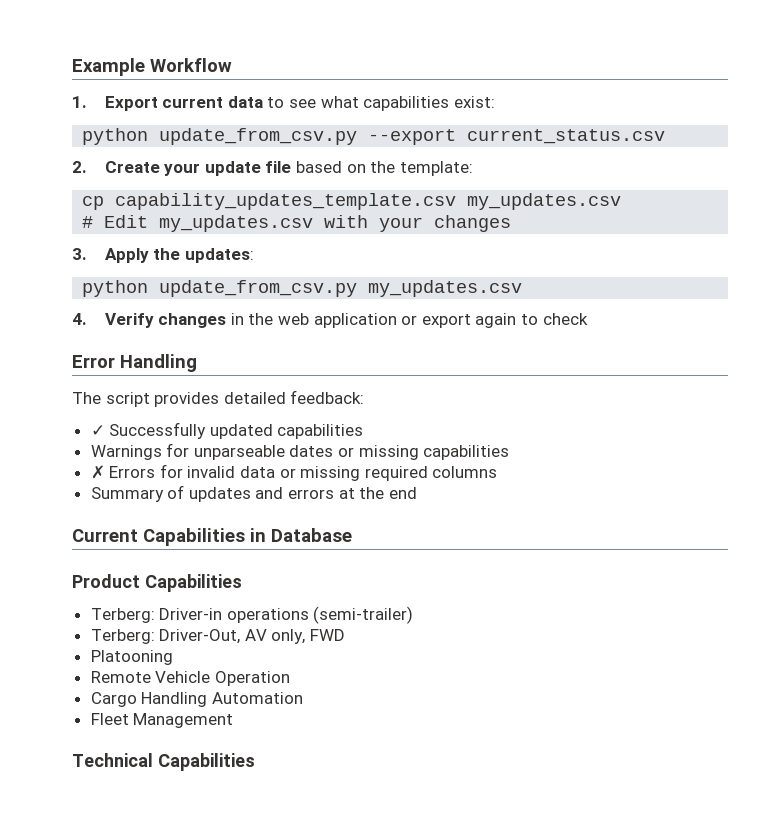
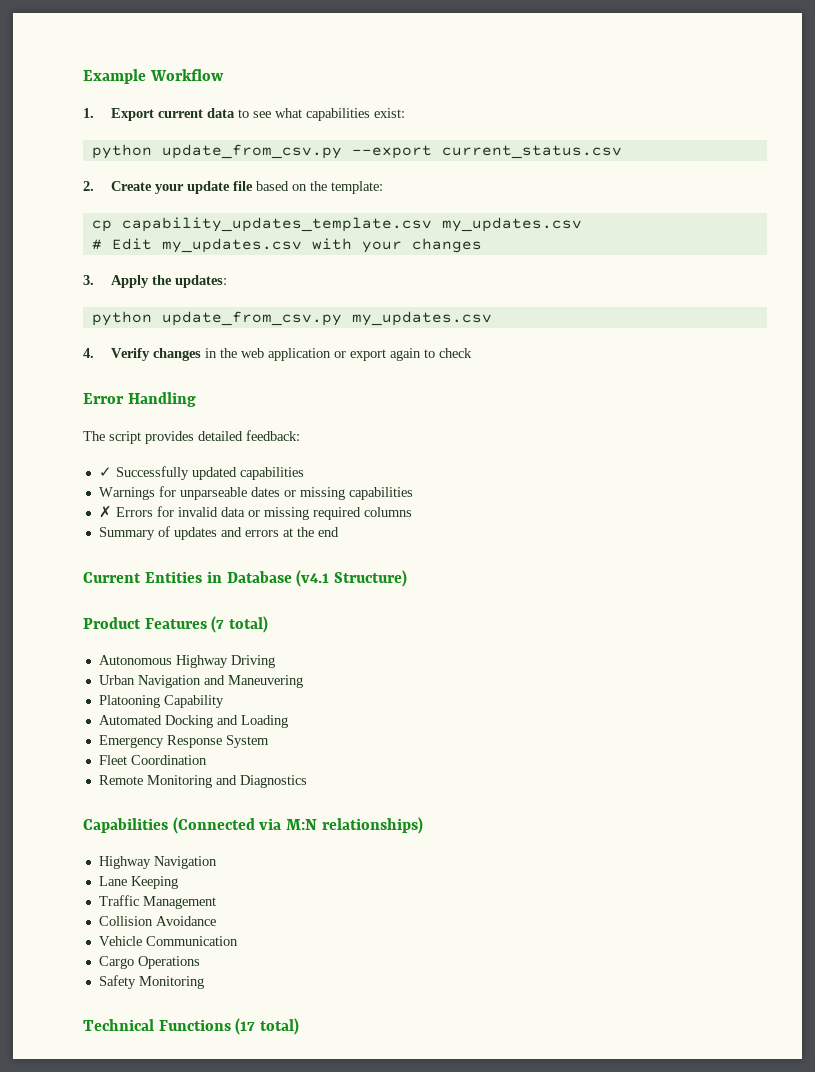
- Current Capabilities in Database
+ Current Entities in Database (v4.1 Structure)
- Product Capabilities
- Terberg: Driver-in operations (semi-trailer)
- Terberg: Driver-Out, AV only, FWD
- Platooning
- Remote Vehicle Operation
- Cargo Handling Automation
- Fleet Management
- Technical Capabilities
+ Product Features (7 total)
+ Autonomous Highway Driving
+ Urban Navigation and Maneuvering
+ Platooning Capability
+ Automated Docking and Loading
+ Emergency Response System
+ Fleet Coordination
+ Remote Monitoring and Diagnostics
+ Capabilities (Connected via M:N relationships)
+ Highway Navigation
+ Lane Keeping
+ Traffic Management
+ Collision Avoidance
+ Vehicle Communication
+ Cargo Operations
+ Safety Monitoring
+ Technical Functions (17 total)

